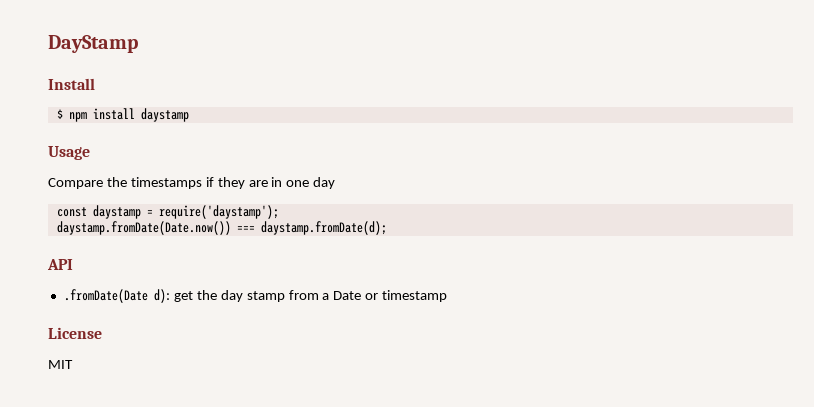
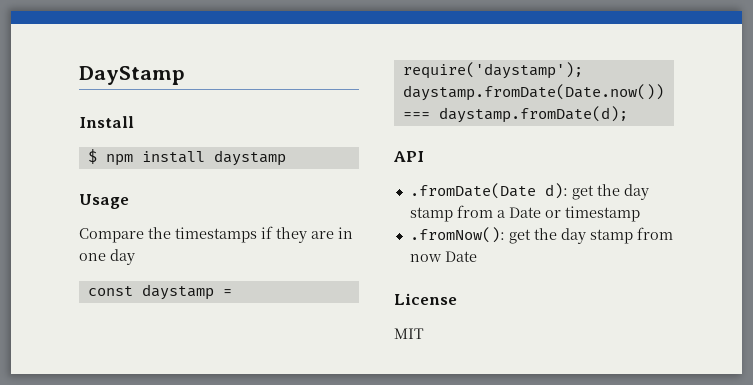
+ .fromNow(): get the day stamp from now Date

